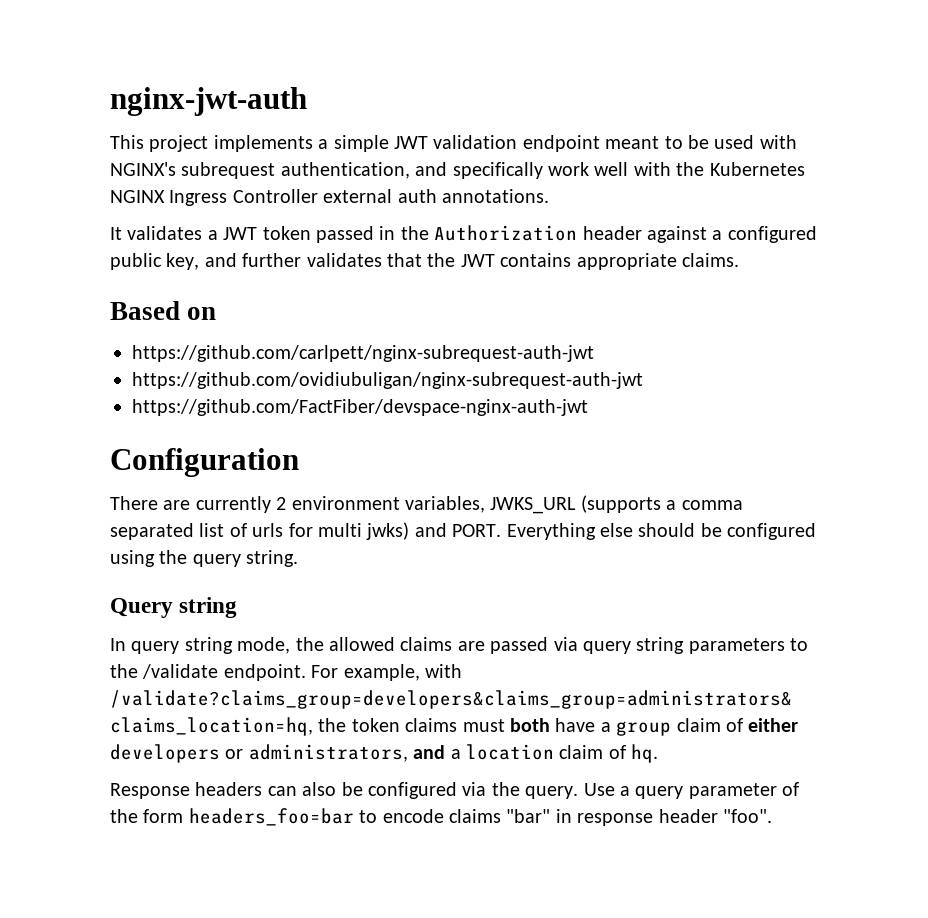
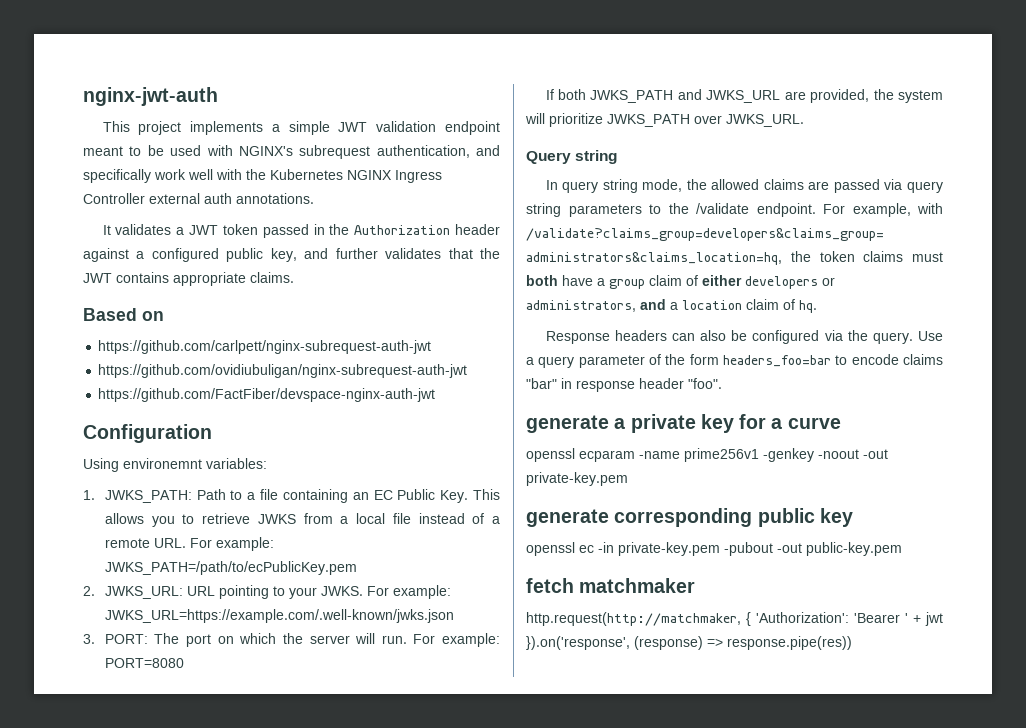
- There are currently 2 environment variables, JWKS_URL (supports a comma separated list of urls for multi jwks) and PORT. Everything else should be configured using the query string.
+ Using environemnt variables:
+ 1. JWKS_PATH: Path to a file containing an EC Public Key. This allows you to retrieve JWKS from a local file instead of a remote URL. For example: JWKS_PATH=/path/to/ecPublicKey.pem
+ 2. JWKS_URL: URL pointing to your JWKS. For example: JWKS_URL=https://example.com/.well-known/jwks.json
+ 3. PORT: The port on which the server will run. For example: PORT=8080
+ If both JWKS_PATH and JWKS_URL are provided, the system will prioritize JWKS_PATH over JWKS_URL.
+ generate a private key for a curve
+ openssl ecparam -name prime256v1 -genkey -noout -out private-key.pem
+ generate corresponding public key
+ openssl ec -in private-key.pem -pubout -out public-key.pem
+ fetch matchmaker
+ http.request(http://matchmaker, { 'Authorization': 'Bearer ' + jwt }).on('response', (response) => response.pipe(res))

